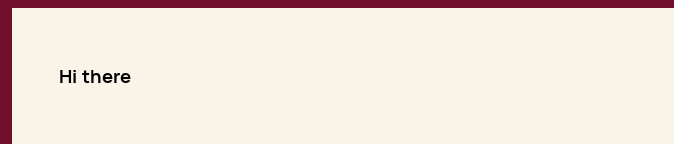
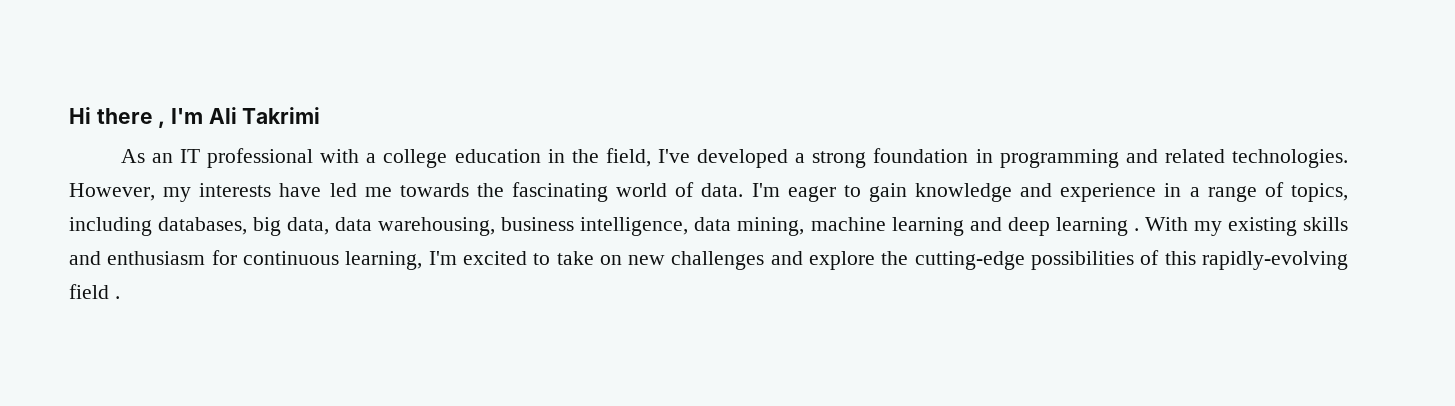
- Hi there
+ Hi there , I'm Ali Takrimi
+ As an IT professional with a college education in the field, I've developed a strong foundation in programming and related technologies. However, my interests have led me towards the fascinating world of data. I'm eager to gain knowledge and experience in a range of topics, including databases, big data, data warehousing, business intelligence, data mining, machine learning and deep learning . With my existing skills and enthusiasm for continuous learning, I'm excited to take on new challenges and explore the cutting-edge possibilities of this rapidly-evolving field .

